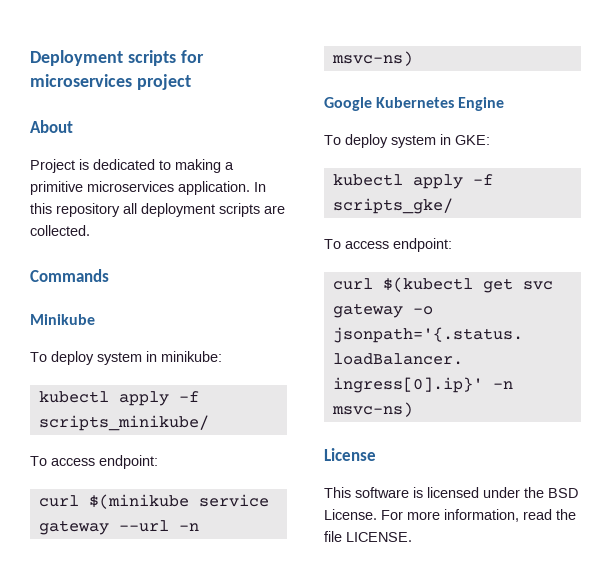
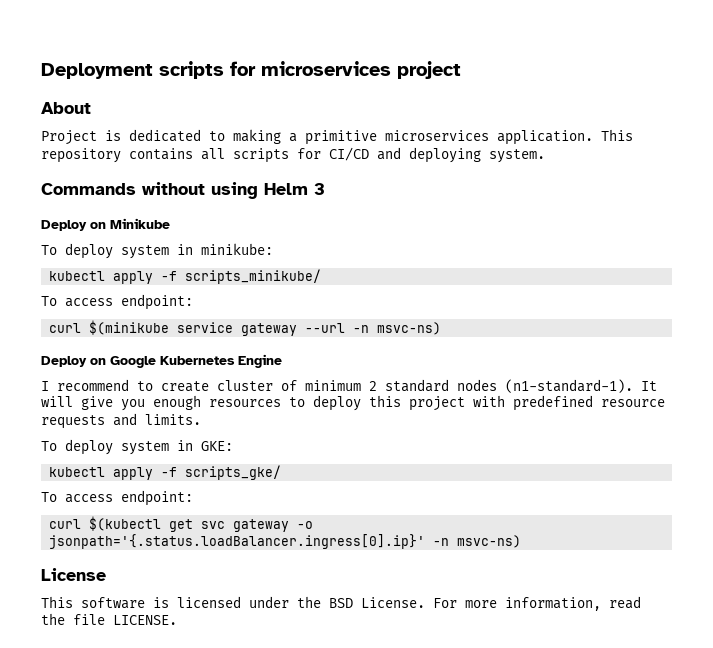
- In this repository all deployment scripts are collected.
- Commands
- Minikube
+ This repository contains all scripts for CI/CD and deploying system.
+ Commands without using Helm 3
+ Deploy on Minikube
- Google Kubernetes Engine
+ Deploy on Google Kubernetes Engine
+ I recommend to create cluster of minimum 2 standard nodes (n1-standard-1). It will give you enough resources to deploy this project with predefined resource requests and limits.

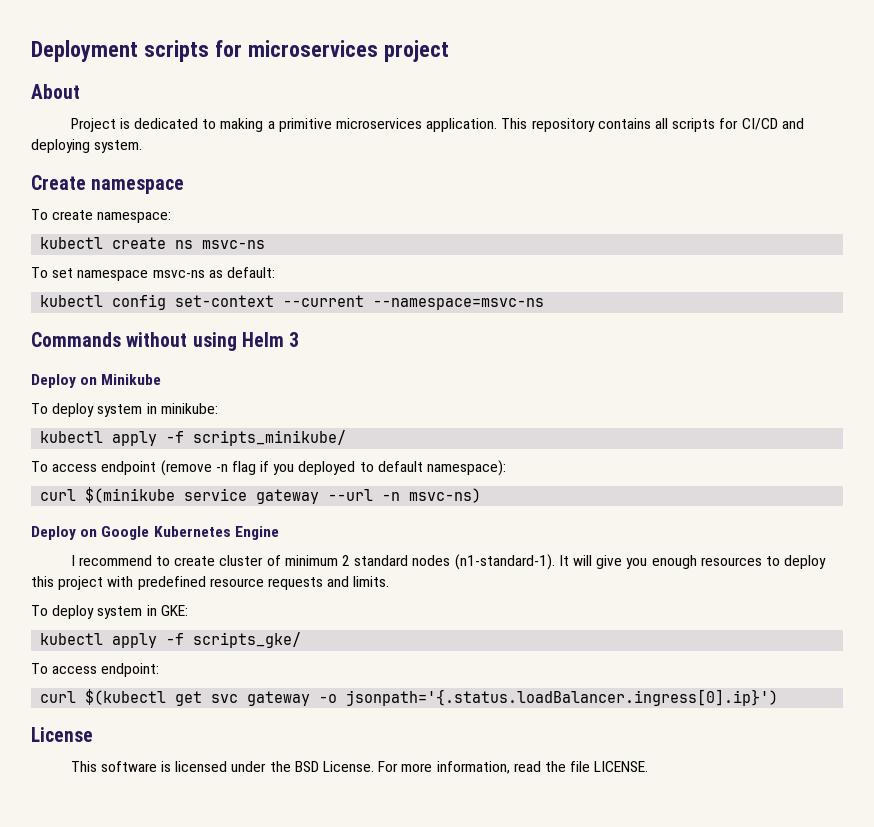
+ Create namespace
+ To create namespace:
+ kubectl create ns msvc-ns
+ To set namespace msvc-ns as default:
+ kubectl config set-context --current --namespace=msvc-ns
  kubectl apply -f scripts_minikube/
- To access endpoint:
+ To access endpoint (remove -n flag if you deployed to default namespace):
- curl $(kubectl get svc gateway -o jsonpath='{.status.loadBalancer.ingress[0].ip}' -n msvc-ns)
+ curl $(kubectl get svc gateway -o jsonpath='{.status.loadBalancer.ingress[0].ip}')

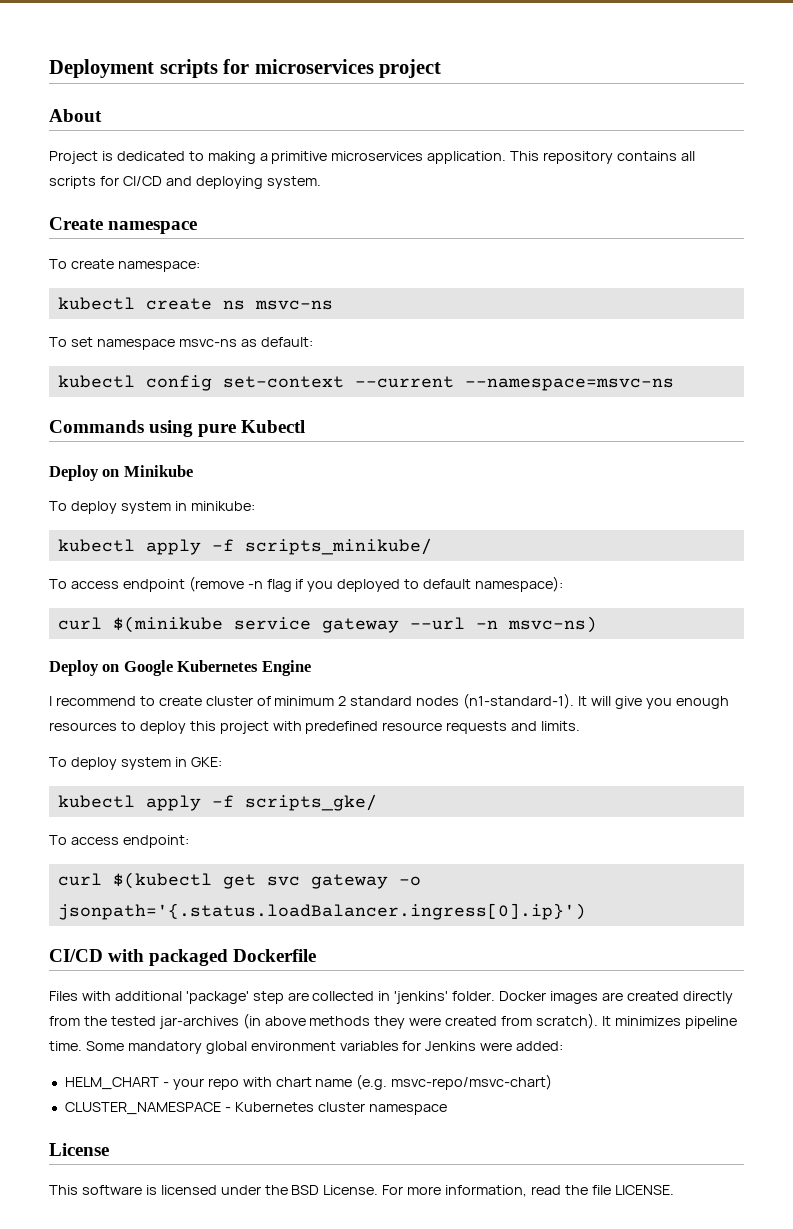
- Commands without using Helm 3
+ Commands using pure Kubectl
+ CI/CD with packaged Dockerfile
+ Files with additional 'package' step are collected in 'jenkins' folder. Docker images are created directly from the tested jar-archives (in above methods they were created from scratch). It minimizes pipeline time. Some mandatory global environment variables for Jenkins were added:
+ HELM_CHART - your repo with chart name (e.g. msvc-repo/msvc-chart)
+ CLUSTER_NAMESPACE - Kubernetes cluster namespace

